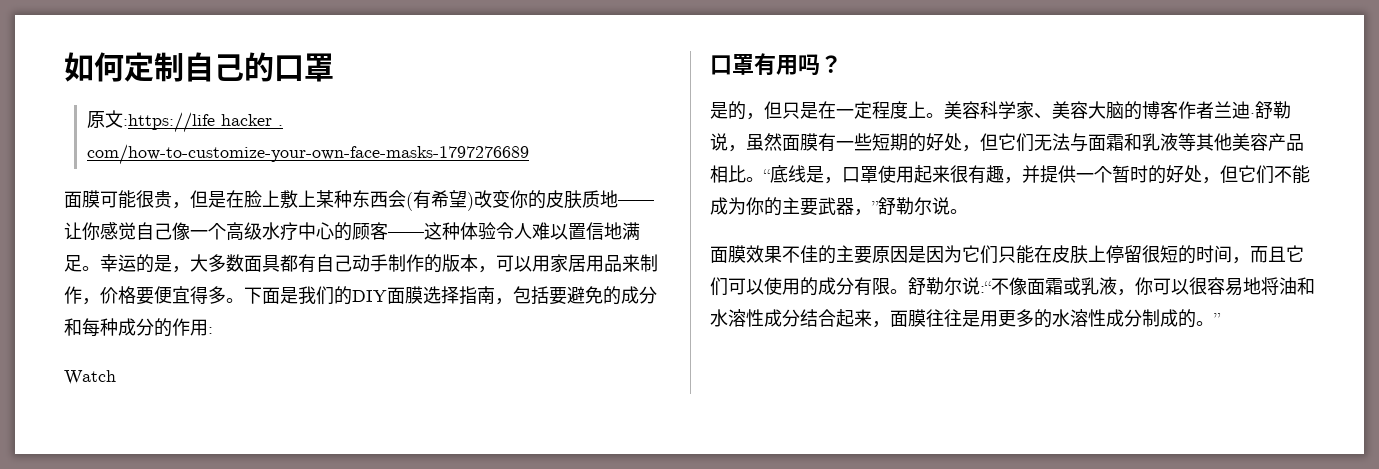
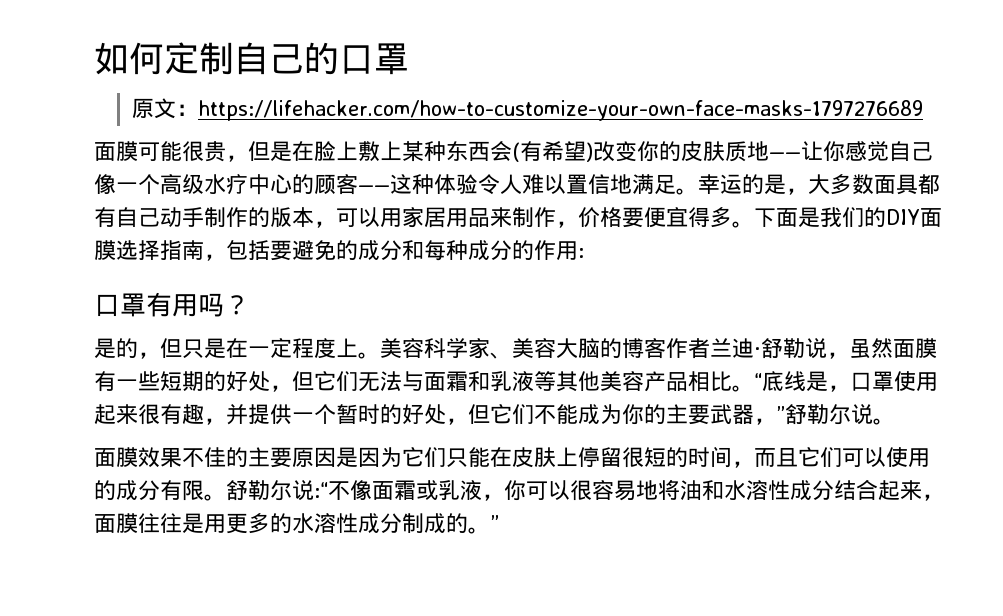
- 原文:https://life hacker . com/how-to-customize-your-own-face-masks-1797276689
+ 原文：https://lifehacker.com/how-to-customize-your-own-face-masks-1797276689
- Watch

